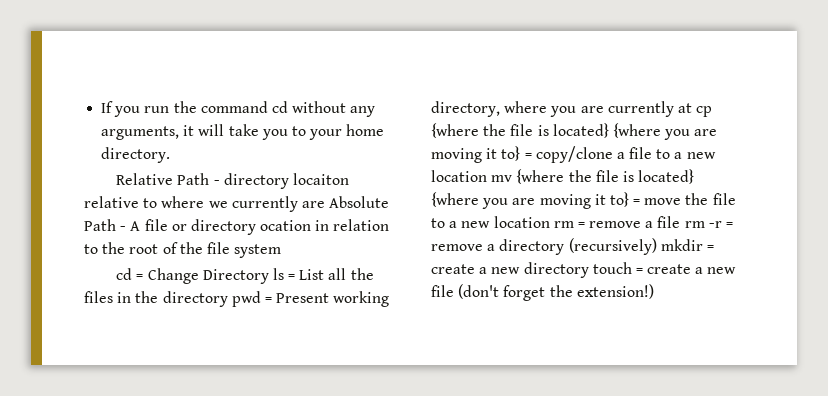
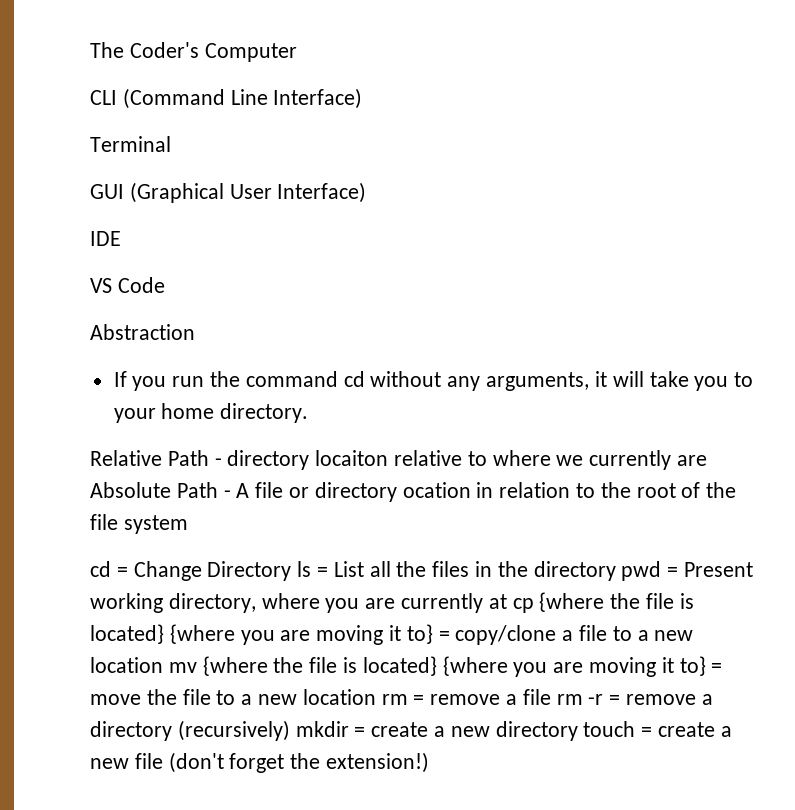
+ The Coder's Computer
+ CLI (Command Line Interface)
+ Terminal
+ GUI (Graphical User Interface)
+ IDE
+ VS Code
+ Abstraction

